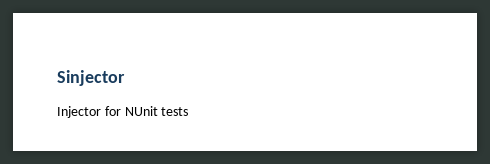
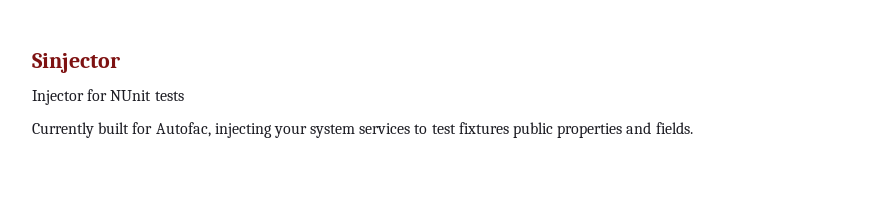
+ Currently built for Autofac, injecting your system services to test fixtures public properties and fields.

